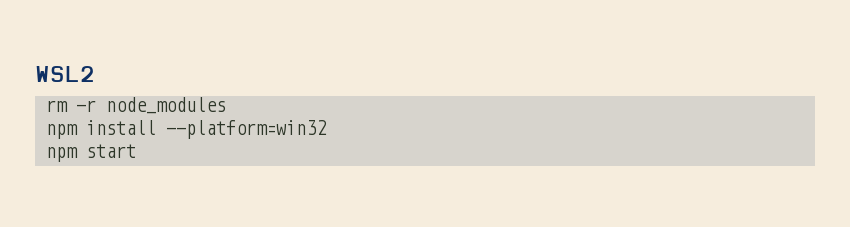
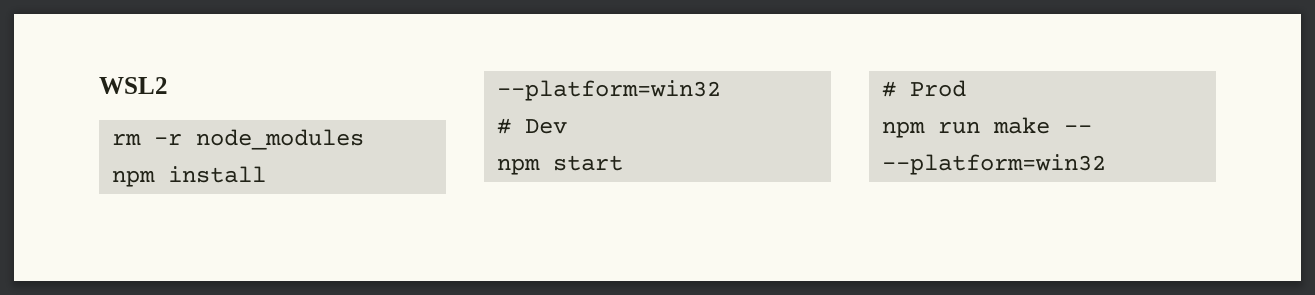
+ # Dev
+ # Prod
+ npm run make -- --platform=win32

